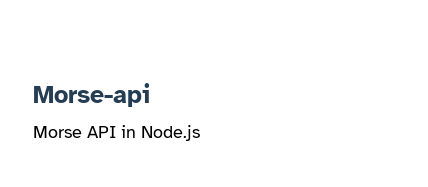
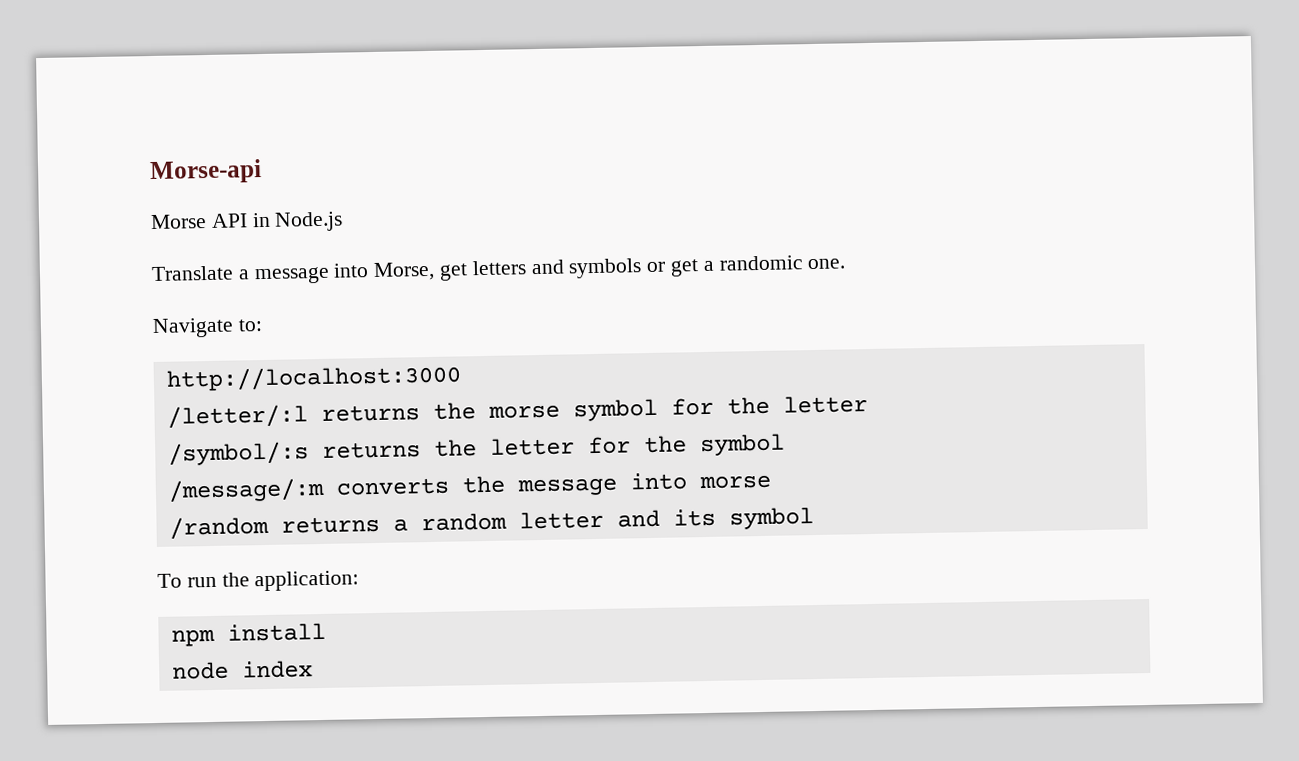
+ Translate a message into Morse, get letters and symbols or get a randomic one.
+ Navigate to:
+ http://localhost:3000
+ /letter/:l returns the morse symbol for the letter
+ /symbol/:s returns the letter for the symbol
+ /message/:m converts the message into morse
+ /random returns a random letter and its symbol
+ To run the application:
+ npm install
+ node index

